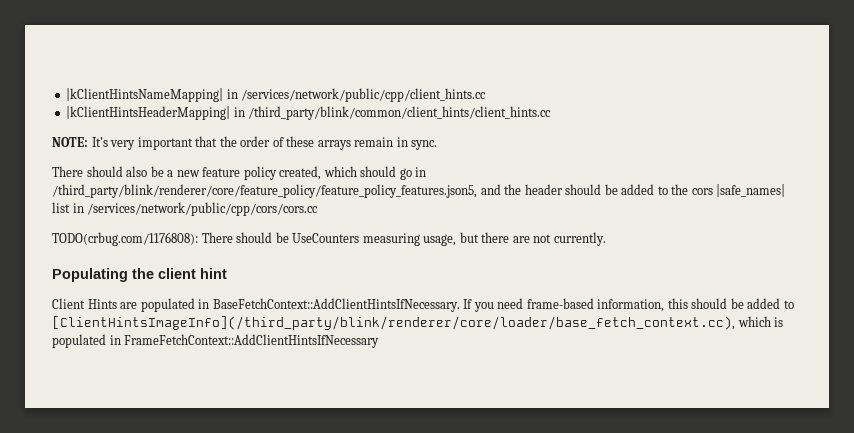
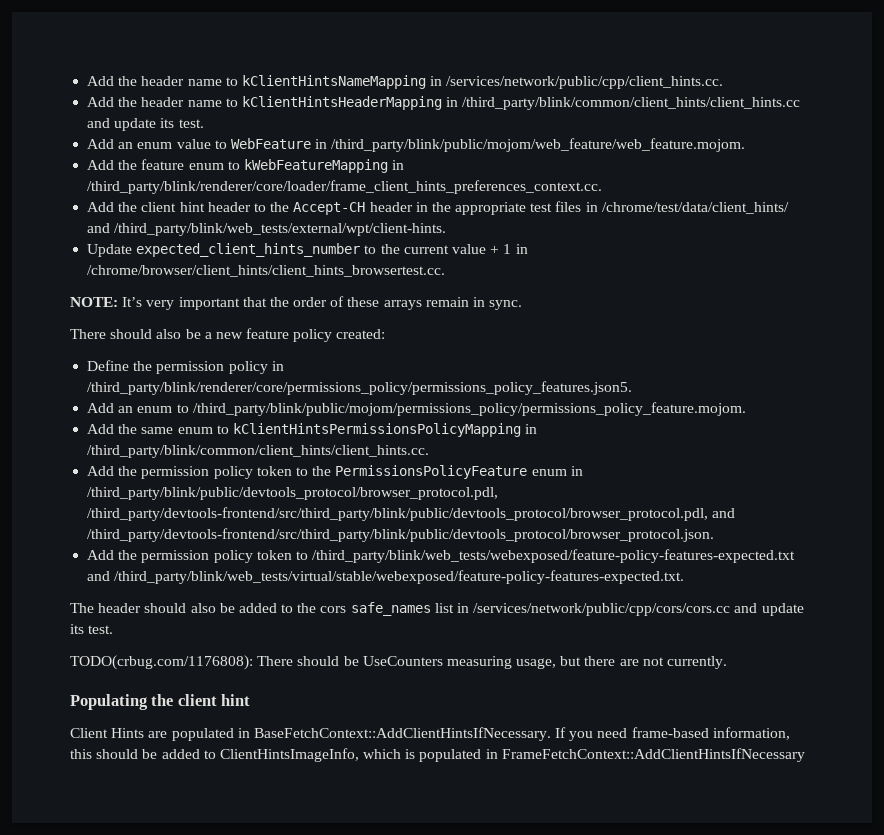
- |kClientHintsNameMapping| in /services/network/public/cpp/client_hints.cc
- |kClientHintsHeaderMapping| in /third_party/blink/common/client_hints/client_hints.cc
+ Add the header name to kClientHintsNameMapping in /services/network/public/cpp/client_hints.cc.
+ Add the header name to kClientHintsHeaderMapping in /third_party/blink/common/client_hints/client_hints.cc and update its test.
+ Add an enum value to WebFeature in /third_party/blink/public/mojom/web_feature/web_feature.mojom.
+ Add the feature enum to kWebFeatureMapping in /third_party/blink/renderer/core/loader/frame_client_hints_preferences_context.cc.
+ Add the client hint header to the Accept-CH header in the appropriate test files in /chrome/test/data/client_hints/ and /third_party/blink/web_tests/external/wpt/client-hints.
+ Update expected_client_hints_number to the current value + 1 in /chrome/browser/client_hints/client_hints_browsertest.cc.
- There should also be a new feature policy created, which should go in /third_party/blink/renderer/core/feature_policy/feature_policy_features.json5, and the header should be added to the cors |safe_names| list in /services/network/public/cpp/cors/cors.cc
+ There should also be a new feature policy created:
+ Define the permission policy in /third_party/blink/renderer/core/permissions_policy/permissions_policy_features.json5.
+ Add an enum to /third_party/blink/public/mojom/permissions_policy/permissions_policy_feature.mojom.
+ Add the same enum to kClientHintsPermissionsPolicyMapping in /third_party/blink/common/client_hints/client_hints.cc.
+ Add the permission policy token to the PermissionsPolicyFeature enum in /third_party/blink/public/devtools_protocol/browser_protocol.pdl, /third_party/devtools-frontend/src/third_party/blink/public/devtools_protocol/browser_protocol.pdl, and /third_party/devtools-frontend/src/third_party/blink/public/devtools_protocol/browser_protocol.json.
+ Add the permission policy token to /third_party/blink/web_tests/webexposed/feature-policy-features-expected.txt and /third_party/blink/web_tests/virtual/stable/webexposed/feature-policy-features-expected.txt.
+ The header should also be added to the cors safe_names list in /services/network/public/cpp/cors/cors.cc and update its test.
- If you need frame-based information, this should be added to [ClientHintsImageInfo](/third_party/blink/renderer/core/loader/base_fetch_context.cc), which is populated in FrameFetchContext::AddClientHintsIfNecessary
+ If you need frame-based information, this should be added to ClientHintsImageInfo, which is populated in FrameFetchContext::AddClientHintsIfNecessary

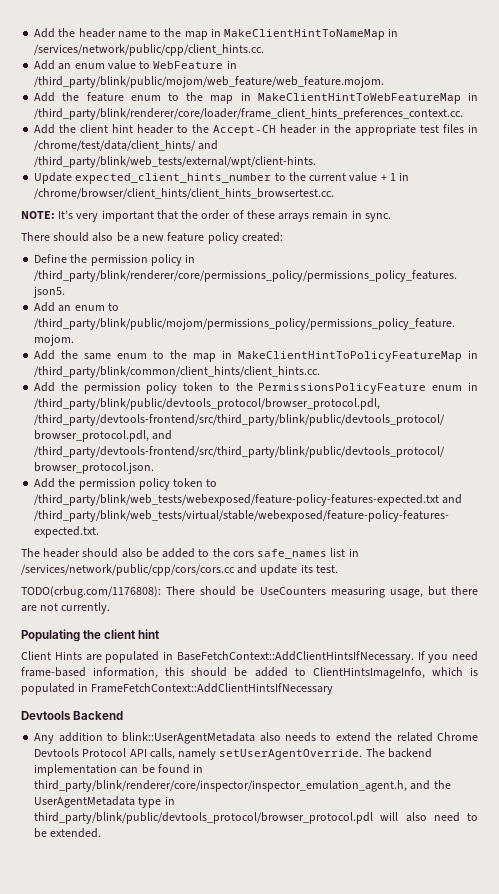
- Add the header name to kClientHintsNameMapping in /services/network/public/cpp/client_hints.cc.
- Add the header name to kClientHintsHeaderMapping in /third_party/blink/common/client_hints/client_hints.cc and update its test.
+ Add the header name to the map in MakeClientHintToNameMap in /services/network/public/cpp/client_hints.cc.
- Add the feature enum to kWebFeatureMapping in /third_party/blink/renderer/core/loader/frame_client_hints_preferences_context.cc.
+ Add the feature enum to the map in MakeClientHintToWebFeatureMap in /third_party/blink/renderer/core/loader/frame_client_hints_preferences_context.cc.
- Add the same enum to kClientHintsPermissionsPolicyMapping in /third_party/blink/common/client_hints/client_hints.cc.
+ Add the same enum to the map in MakeClientHintToPolicyFeatureMap in /third_party/blink/common/client_hints/client_hints.cc.
+ Devtools Backend
+ Any addition to blink::UserAgentMetadata also needs to extend the related Chrome Devtools Protocol API calls, namely setUserAgentOverride. The backend implementation can be found in third_party/blink/renderer/core/inspector/inspector_emulation_agent.h, and the UserAgentMetadata type in third_party/blink/public/devtools_protocol/browser_protocol.pdl will also need to be extended.

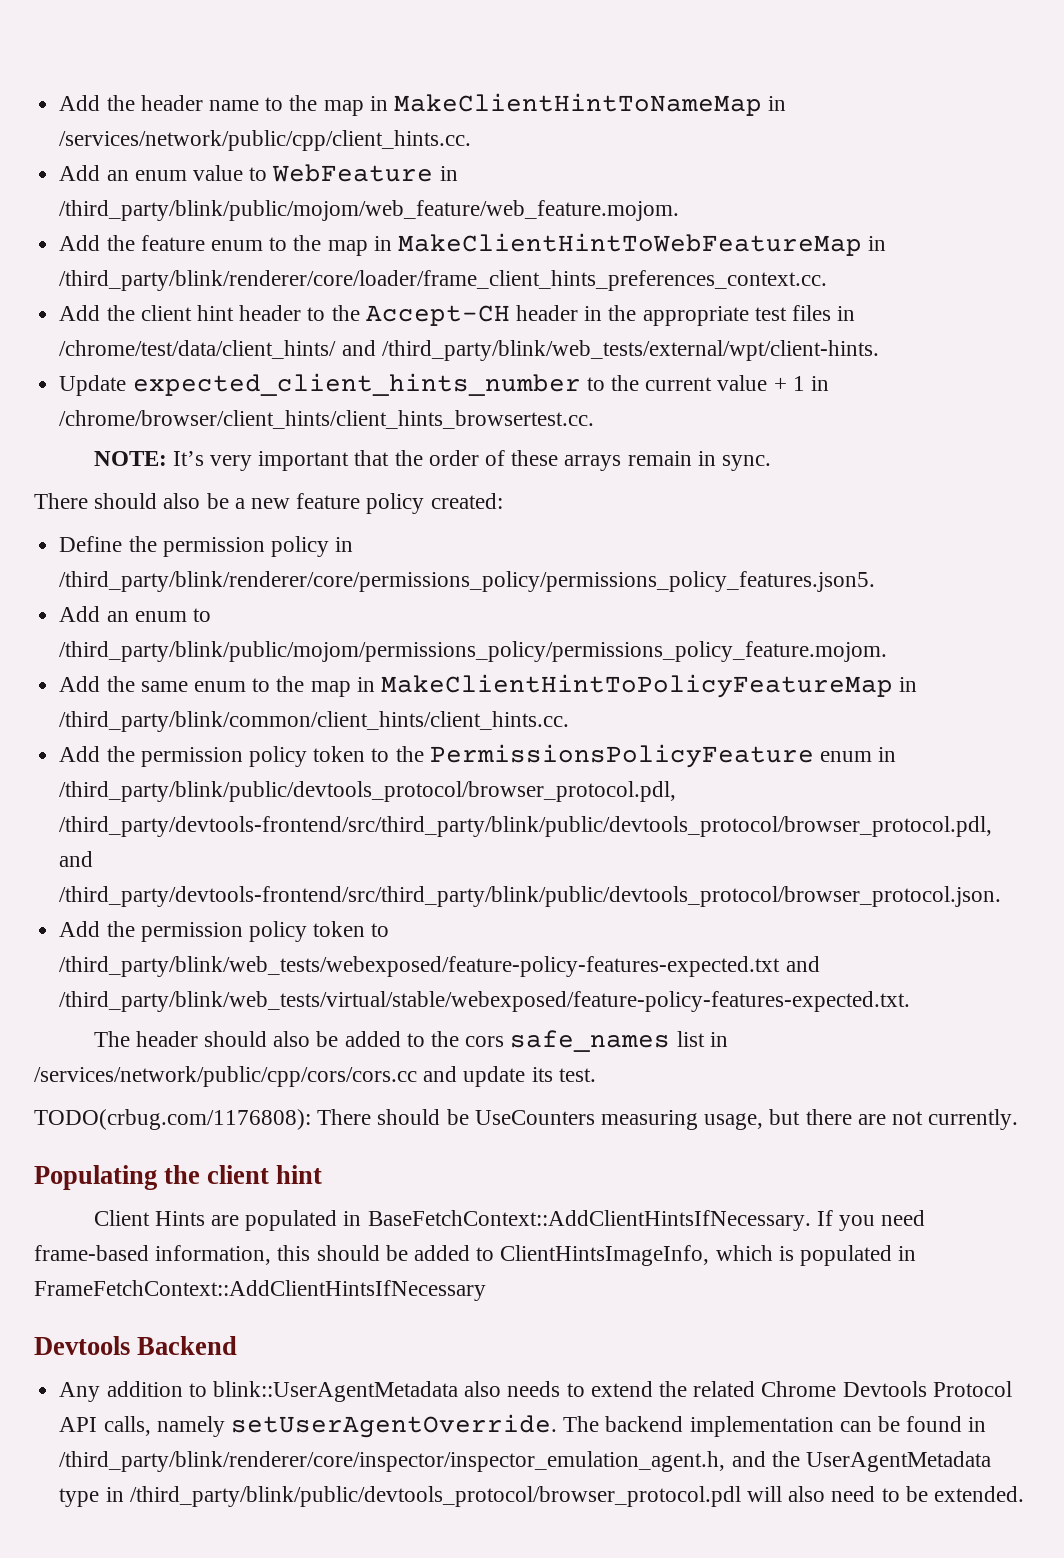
- The backend implementation can be found in third_party/blink/renderer/core/inspector/inspector_emulation_agent.h, and the UserAgentMetadata type in third_party/blink/public/devtools_protocol/browser_protocol.pdl will also need to be extended.
+ The backend implementation can be found in /third_party/blink/renderer/core/inspector/inspector_emulation_agent.h, and the UserAgentMetadata type in /third_party/blink/public/devtools_protocol/browser_protocol.pdl will also need to be extended.

